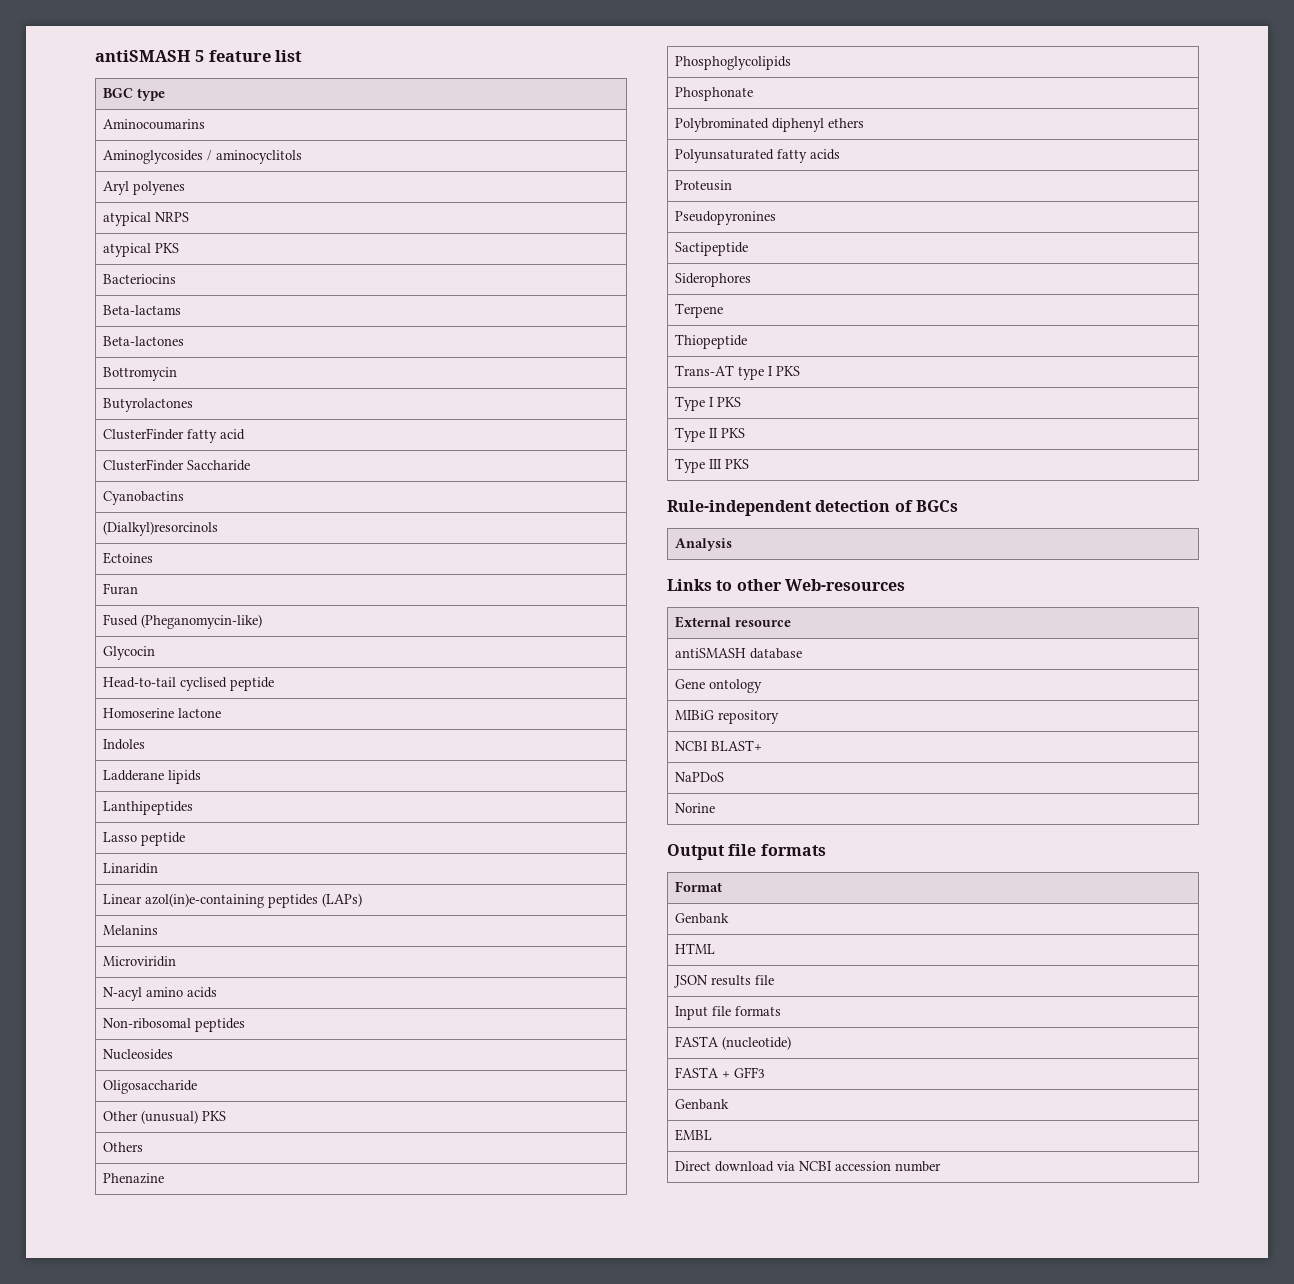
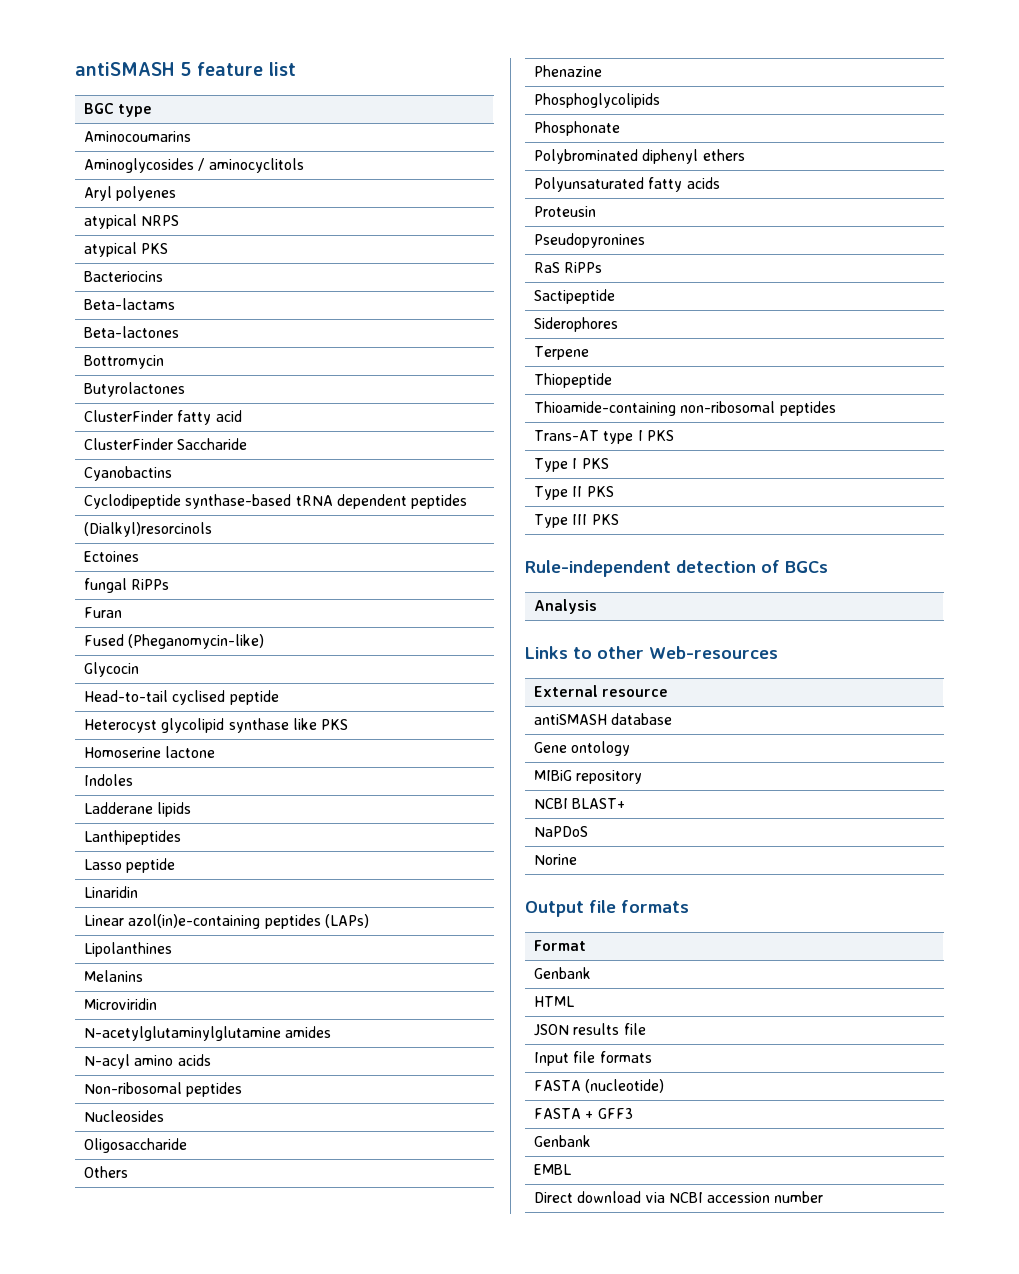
+ Cyclodipeptide synthase-based tRNA dependent peptides
+ fungal RiPPs
+ Heterocyst glycolipid synthase like PKS
+ Lipolanthines
+ N-acetylglutaminylglutamine amides
- Other (unusual) PKS
+ RaS RiPPs
+ Thioamide-containing non-ribosomal peptides

